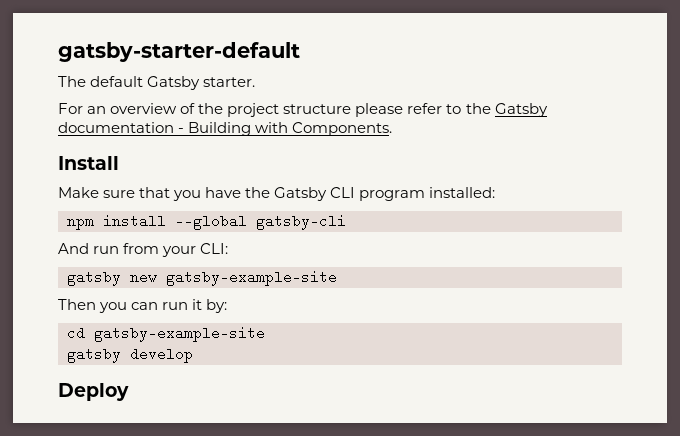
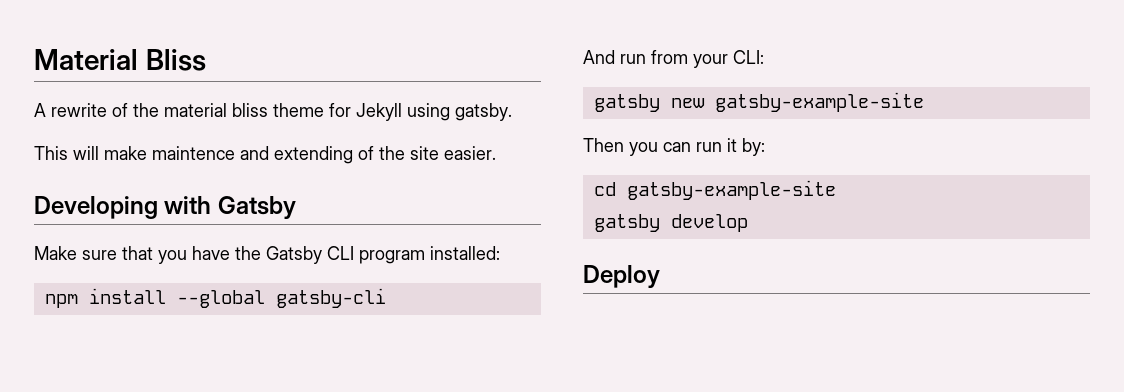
- gatsby-starter-default
- The default Gatsby starter.
- For an overview of the project structure please refer to the Gatsby documentation - Building with Components.
- Install
+ Material Bliss
+ A rewrite of the material bliss theme for Jekyll using gatsby.
+ This will make maintence and extending of the site easier.
+ Developing with Gatsby

